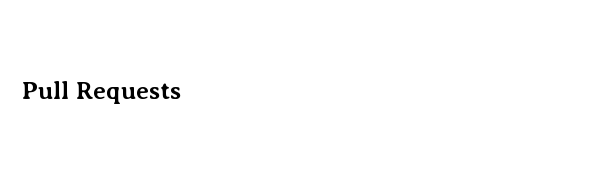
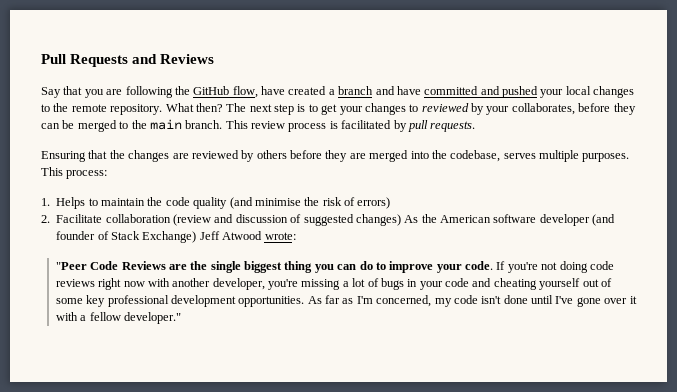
- Pull Requests
+ Pull Requests and Reviews
+ Say that you are following the GitHub flow, have created a branch and have committed and pushed your local changes to the remote repository. What then? The next step is to get your changes to reviewed by your collaborates, before they can be merged to the main branch. This review process is facilitated by pull requests.
+ Ensuring that the changes are reviewed by others before they are merged into the codebase, serves multiple purposes. This process:
+ 1. Helps to maintain the code quality (and minimise the risk of errors)
+ 2. Facilitate collaboration (review and discussion of suggested changes) As the American software developer (and founder of Stack Exchange) Jeff Atwood wrote:
+ "Peer Code Reviews are the single biggest thing you can do to improve your code. If you're not doing code reviews right now with another developer, you're missing a lot of bugs in your code and cheating yourself out of some key professional development opportunities. As far as I'm concerned, my code isn't done until I've gone over it with a fellow developer."

